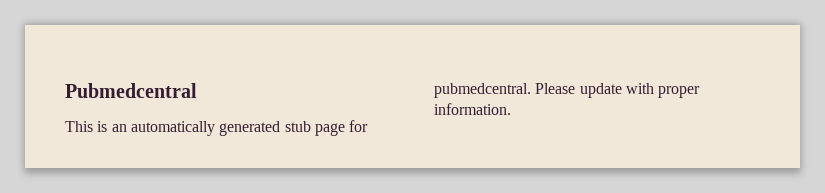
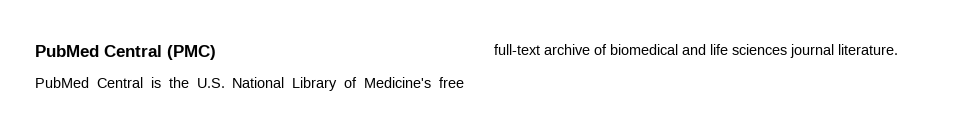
- Pubmedcentral
- This is an automatically generated stub page for pubmedcentral. Please update with proper information.
+ PubMed Central (PMC)
+ PubMed Central is the U.S. National Library of Medicine's free full-text archive of biomedical and life sciences journal literature.

